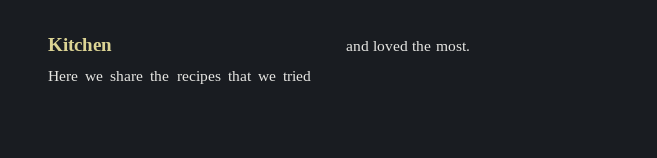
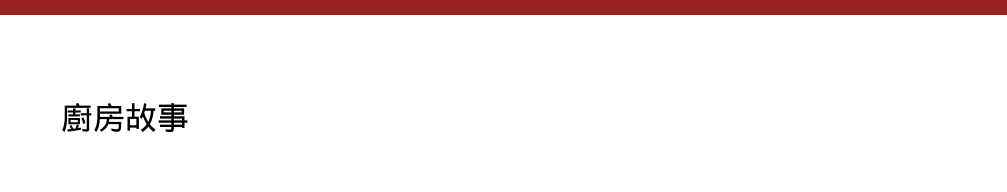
- Kitchen
- Here we share the recipes that we tried and loved the most.
+ 廚房故事

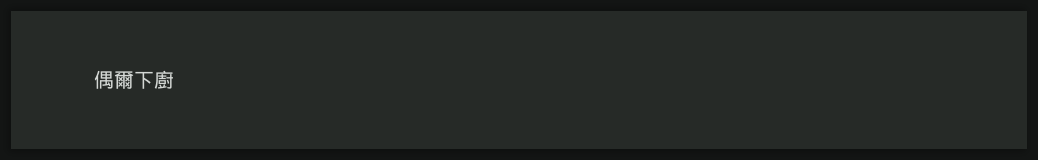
- 廚房故事
+ 偶爾下廚

